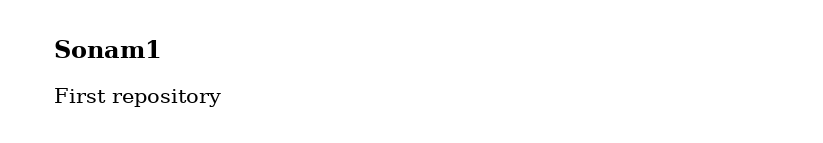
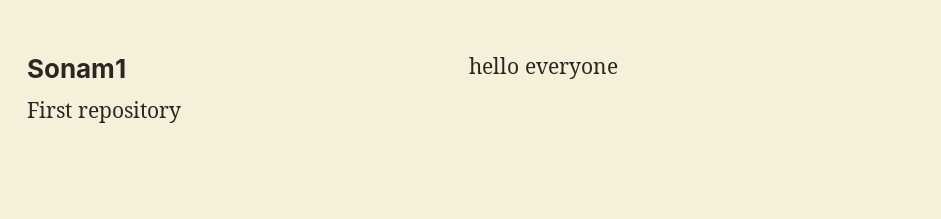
+ hello everyone

